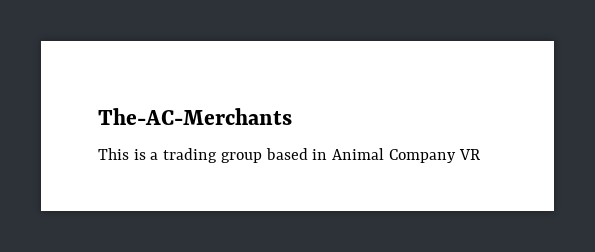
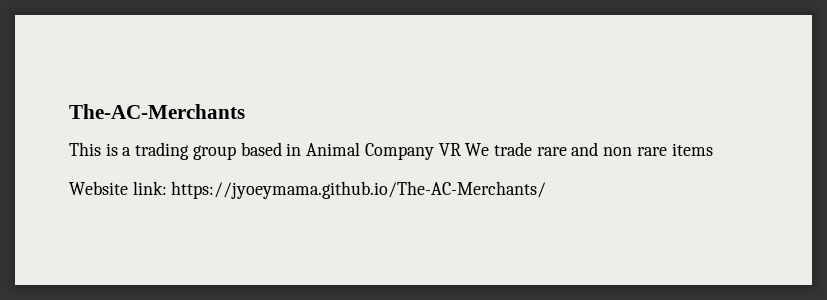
- This is a trading group based in Animal Company VR
+ This is a trading group based in Animal Company VR We trade rare and non rare items
+ Website link: https://jyoeymama.github.io/The-AC-Merchants/

